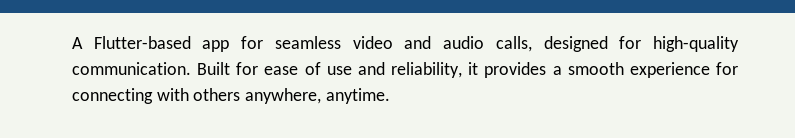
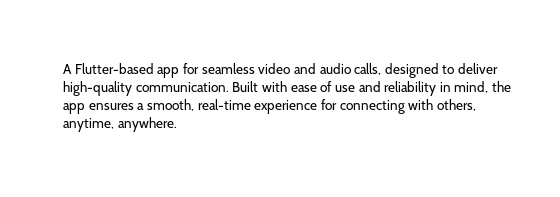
- A Flutter-based app for seamless video and audio calls, designed for high-quality communication.
+ A Flutter-based app for seamless video and audio calls, designed to deliver high-quality communication.
- Built for ease of use and reliability, it provides a smooth experience for connecting with others anywhere, anytime.
+ Built with ease of use and reliability in mind, the app ensures a smooth, real-time experience for connecting with others, anytime, anywhere.

